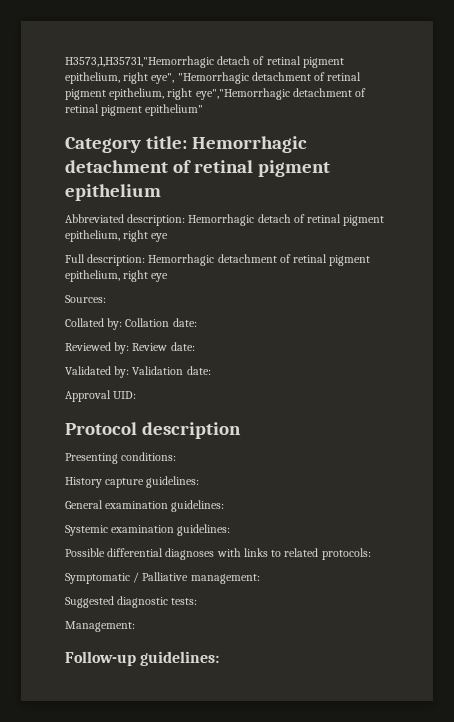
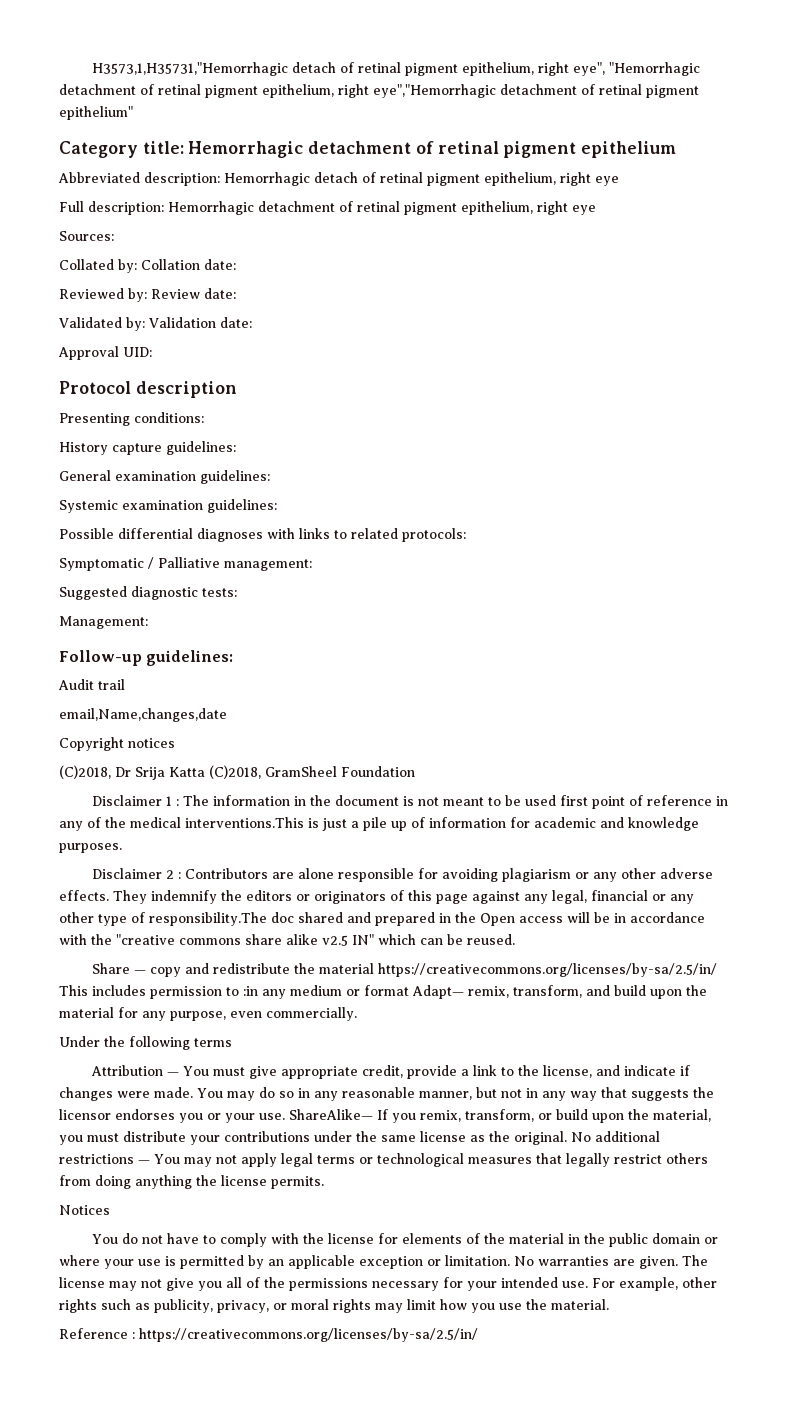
+ Audit trail
+ email,Name,changes,date
+ Copyright notices
+ (C)2018, Dr Srija Katta (C)2018, GramSheel Foundation
+ Disclaimer 1 : The information in the document is not meant to be used first point of reference in any of the medical interventions.This is just a pile up of information for academic and knowledge purposes.
+ Disclaimer 2 : Contributors are alone responsible for avoiding plagiarism or any other adverse effects. They indemnify the editors or originators of this page against any legal, financial or any other type of responsibility.The doc shared and prepared in the Open access will be in accordance with the "creative commons share alike v2.5 IN" which can be reused.
+ Share — copy and redistribute the material https://creativecommons.org/licenses/by-sa/2.5/in/ This includes permission to :in any medium or format Adapt— remix, transform, and build upon the material for any purpose, even commercially.
+ Under the following terms
+ Attribution — You must give appropriate credit, provide a link to the license, and indicate if changes were made. You may do so in any reasonable manner, but not in any way that suggests the licensor endorses you or your use. ShareAlike— If you remix, transform, or build upon the material, you must distribute your contributions under the same license as the original. No additional restrictions — You may not apply legal terms or technological measures that legally restrict others from doing anything the license permits.
+ Notices
+ You do not have to comply with the license for elements of the material in the public domain or where your use is permitted by an applicable exception or limitation. No warranties are given. The license may not give you all of the permissions necessary for your intended use. For example, other rights such as publicity, privacy, or moral rights may limit how you use the material.
+ Reference : https://creativecommons.org/licenses/by-sa/2.5/in/

